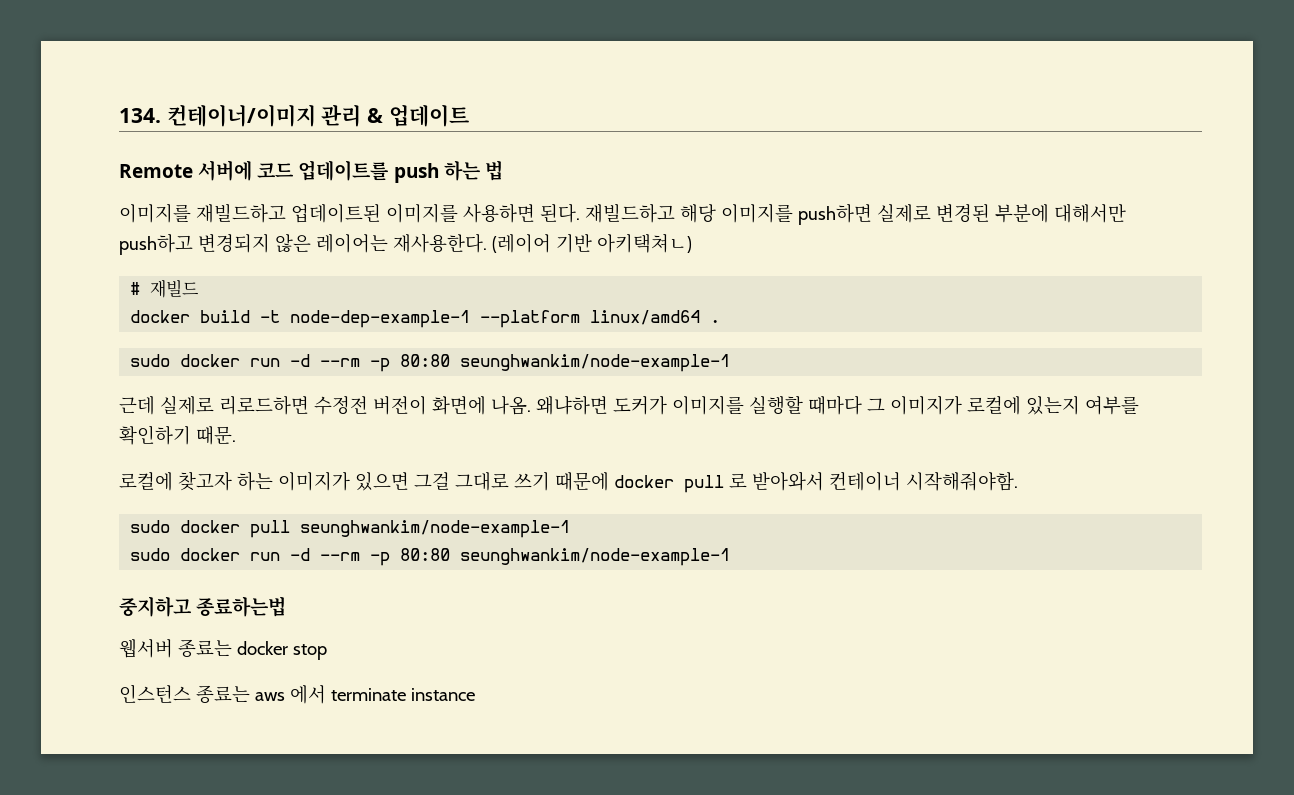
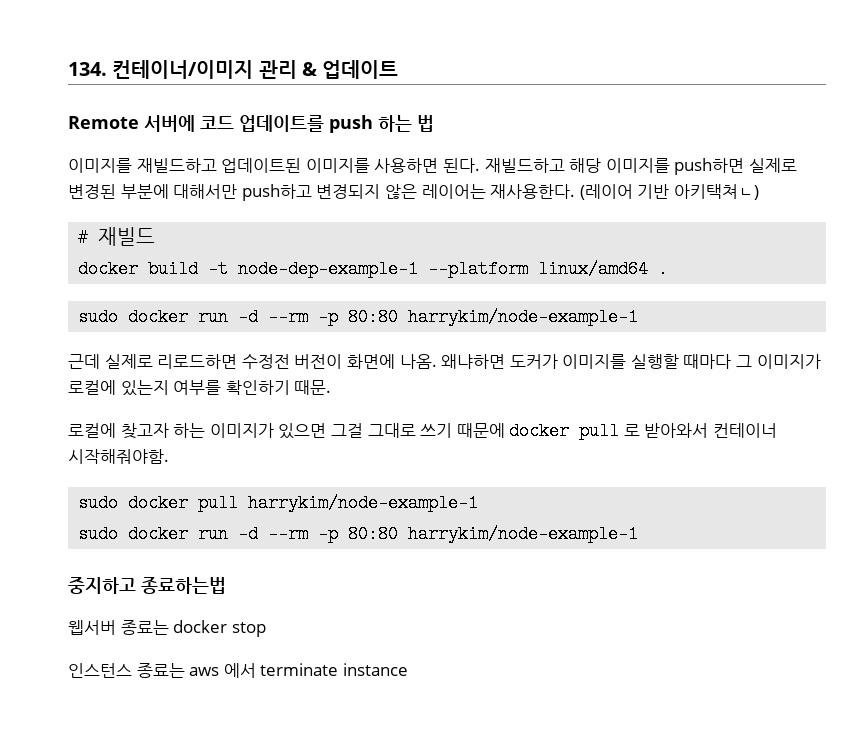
  docker build -t node-dep-example-1 --platform linux/amd64 .
- sudo docker run -d --rm -p 80:80 seunghwankim/node-example-1
+ sudo docker run -d --rm -p 80:80 harrykim/node-example-1
- sudo docker pull seunghwankim/node-example-1
- sudo docker run -d --rm -p 80:80 seunghwankim/node-example-1
+ sudo docker pull harrykim/node-example-1
+ sudo docker run -d --rm -p 80:80 harrykim/node-example-1

